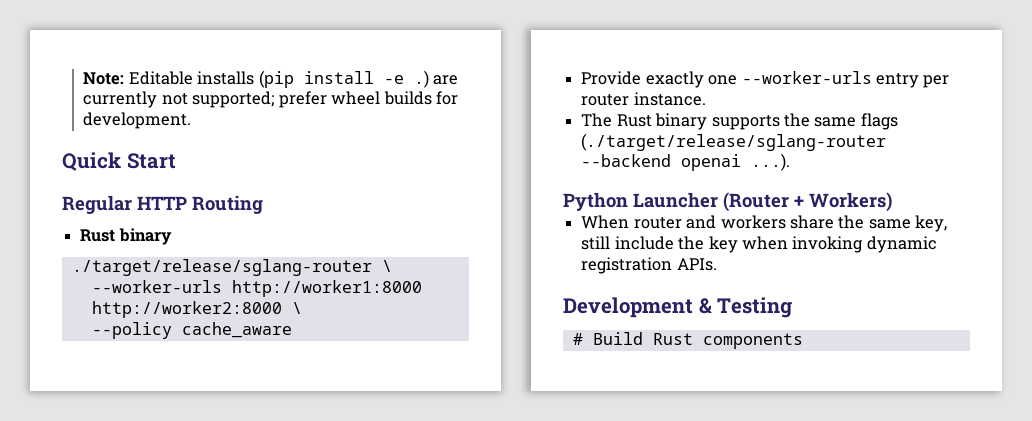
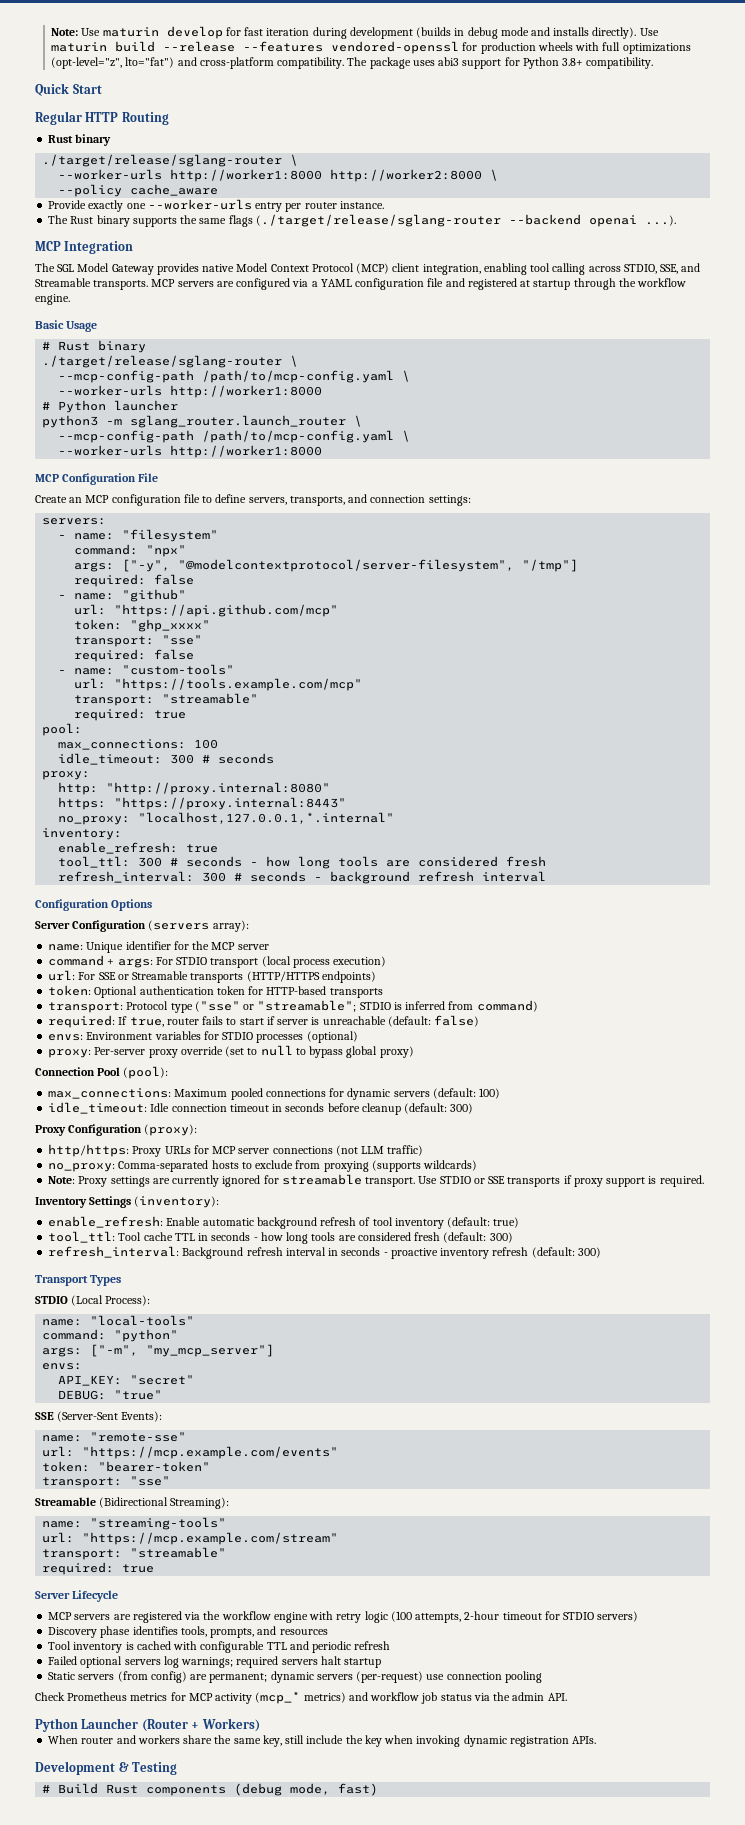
- Note: Editable installs (pip install -e .) are currently not supported; prefer wheel builds for development.
+ Note: Use maturin develop for fast iteration during development (builds in debug mode and installs directly). Use maturin build --release --features vendored-openssl for production wheels with full optimizations (opt-level="z", lto="fat") and cross-platform compatibility. The package uses abi3 support for Python 3.8+ compatibility.
+ MCP Integration
+ The SGL Model Gateway provides native Model Context Protocol (MCP) client integration, enabling tool calling across STDIO, SSE, and Streamable transports. MCP servers are configured via a YAML configuration file and registered at startup through the workflow engine.
+ Basic Usage
+ # Rust binary
+ ./target/release/sglang-router \
+ --mcp-config-path /path/to/mcp-config.yaml \
+ --worker-urls http://worker1:8000
+ # Python launcher
+ python3 -m sglang_router.launch_router \
+ --mcp-config-path /path/to/mcp-config.yaml \
+ --worker-urls http://worker1:8000
+ MCP Configuration File
+ Create an MCP configuration file to define servers, transports, and connection settings:
+ servers:
+ - name: "filesystem"
+ command: "npx"
+ args: ["-y", "@modelcontextprotocol/server-filesystem", "/tmp"]
+ required: false
+ - name: "github"
+ url: "https://api.github.com/mcp"
+ token: "ghp_xxxx"
+ transport: "sse"
+ required: false
+ - name: "custom-tools"
+ url: "https://tools.example.com/mcp"
+ transport: "streamable"
+ required: true
+ pool:
+ max_connections: 100
+ idle_timeout: 300 # seconds
+ proxy:
+ http: "http://proxy.internal:8080"
+ https: "https://proxy.internal:8443"
+ no_proxy: "localhost,127.0.0.1,*.internal"
+ inventory:
+ enable_refresh: true
+ tool_ttl: 300 # seconds - how long tools are considered fresh
+ refresh_interval: 300 # seconds - background refresh interval
+ Configuration Options
+ Server Configuration (servers array):
+ name: Unique identifier for the MCP server
+ command + args: For STDIO transport (local process execution)
+ url: For SSE or Streamable transports (HTTP/HTTPS endpoints)
+ token: Optional authentication token for HTTP-based transports
+ transport: Protocol type ("sse" or "streamable"; STDIO is inferred from command)
+ required: If true, router fails to start if server is unreachable (default: false)
+ envs: Environment variables for STDIO processes (optional)
+ proxy: Per-server proxy override (set to null to bypass global proxy)
+ Connection Pool (pool):
+ max_connections: Maximum pooled connections for dynamic servers (default: 100)
+ idle_timeout: Idle connection timeout in seconds before cleanup (default: 300)
+ Proxy Configuration (proxy):
+ http/https: Proxy URLs for MCP server connections (not LLM traffic)
+ no_proxy: Comma-separated hosts to exclude from proxying (supports wildcards)
+ Note: Proxy settings are currently ignored for streamable transport. Use STDIO or SSE transports if proxy support is required.
+ Inventory Settings (inventory):
+ enable_refresh: Enable automatic background refresh of tool inventory (default: true)
+ tool_ttl: Tool cache TTL in seconds - how long tools are considered fresh (default: 300)
+ refresh_interval: Background refresh interval in seconds - proactive inventory refresh (default: 300)
+ Transport Types
+ STDIO (Local Process):
+ name: "local-tools"
+ command: "python"
+ args: ["-m", "my_mcp_server"]
+ envs:
+ API_KEY: "secret"
+ DEBUG: "true"
+ SSE (Server-Sent Events):
+ name: "remote-sse"
+ url: "https://mcp.example.com/events"
+ token: "bearer-token"
+ transport: "sse"
+ Streamable (Bidirectional Streaming):
+ name: "streaming-tools"
+ url: "https://mcp.example.com/stream"
+ transport: "streamable"
+ required: true
+ Server Lifecycle
+ MCP servers are registered via the workflow engine with retry logic (100 attempts, 2-hour timeout for STDIO servers)
+ Discovery phase identifies tools, prompts, and resources
+ Tool inventory is cached with configurable TTL and periodic refresh
+ Failed optional servers log warnings; required servers halt startup
+ Static servers (from config) are permanent; dynamic servers (per-request) use connection pooling
+ Check Prometheus metrics for MCP activity (mcp_* metrics) and workflow job status via the admin API.
- # Build Rust components
+ # Build Rust components (debug mode, fast)

